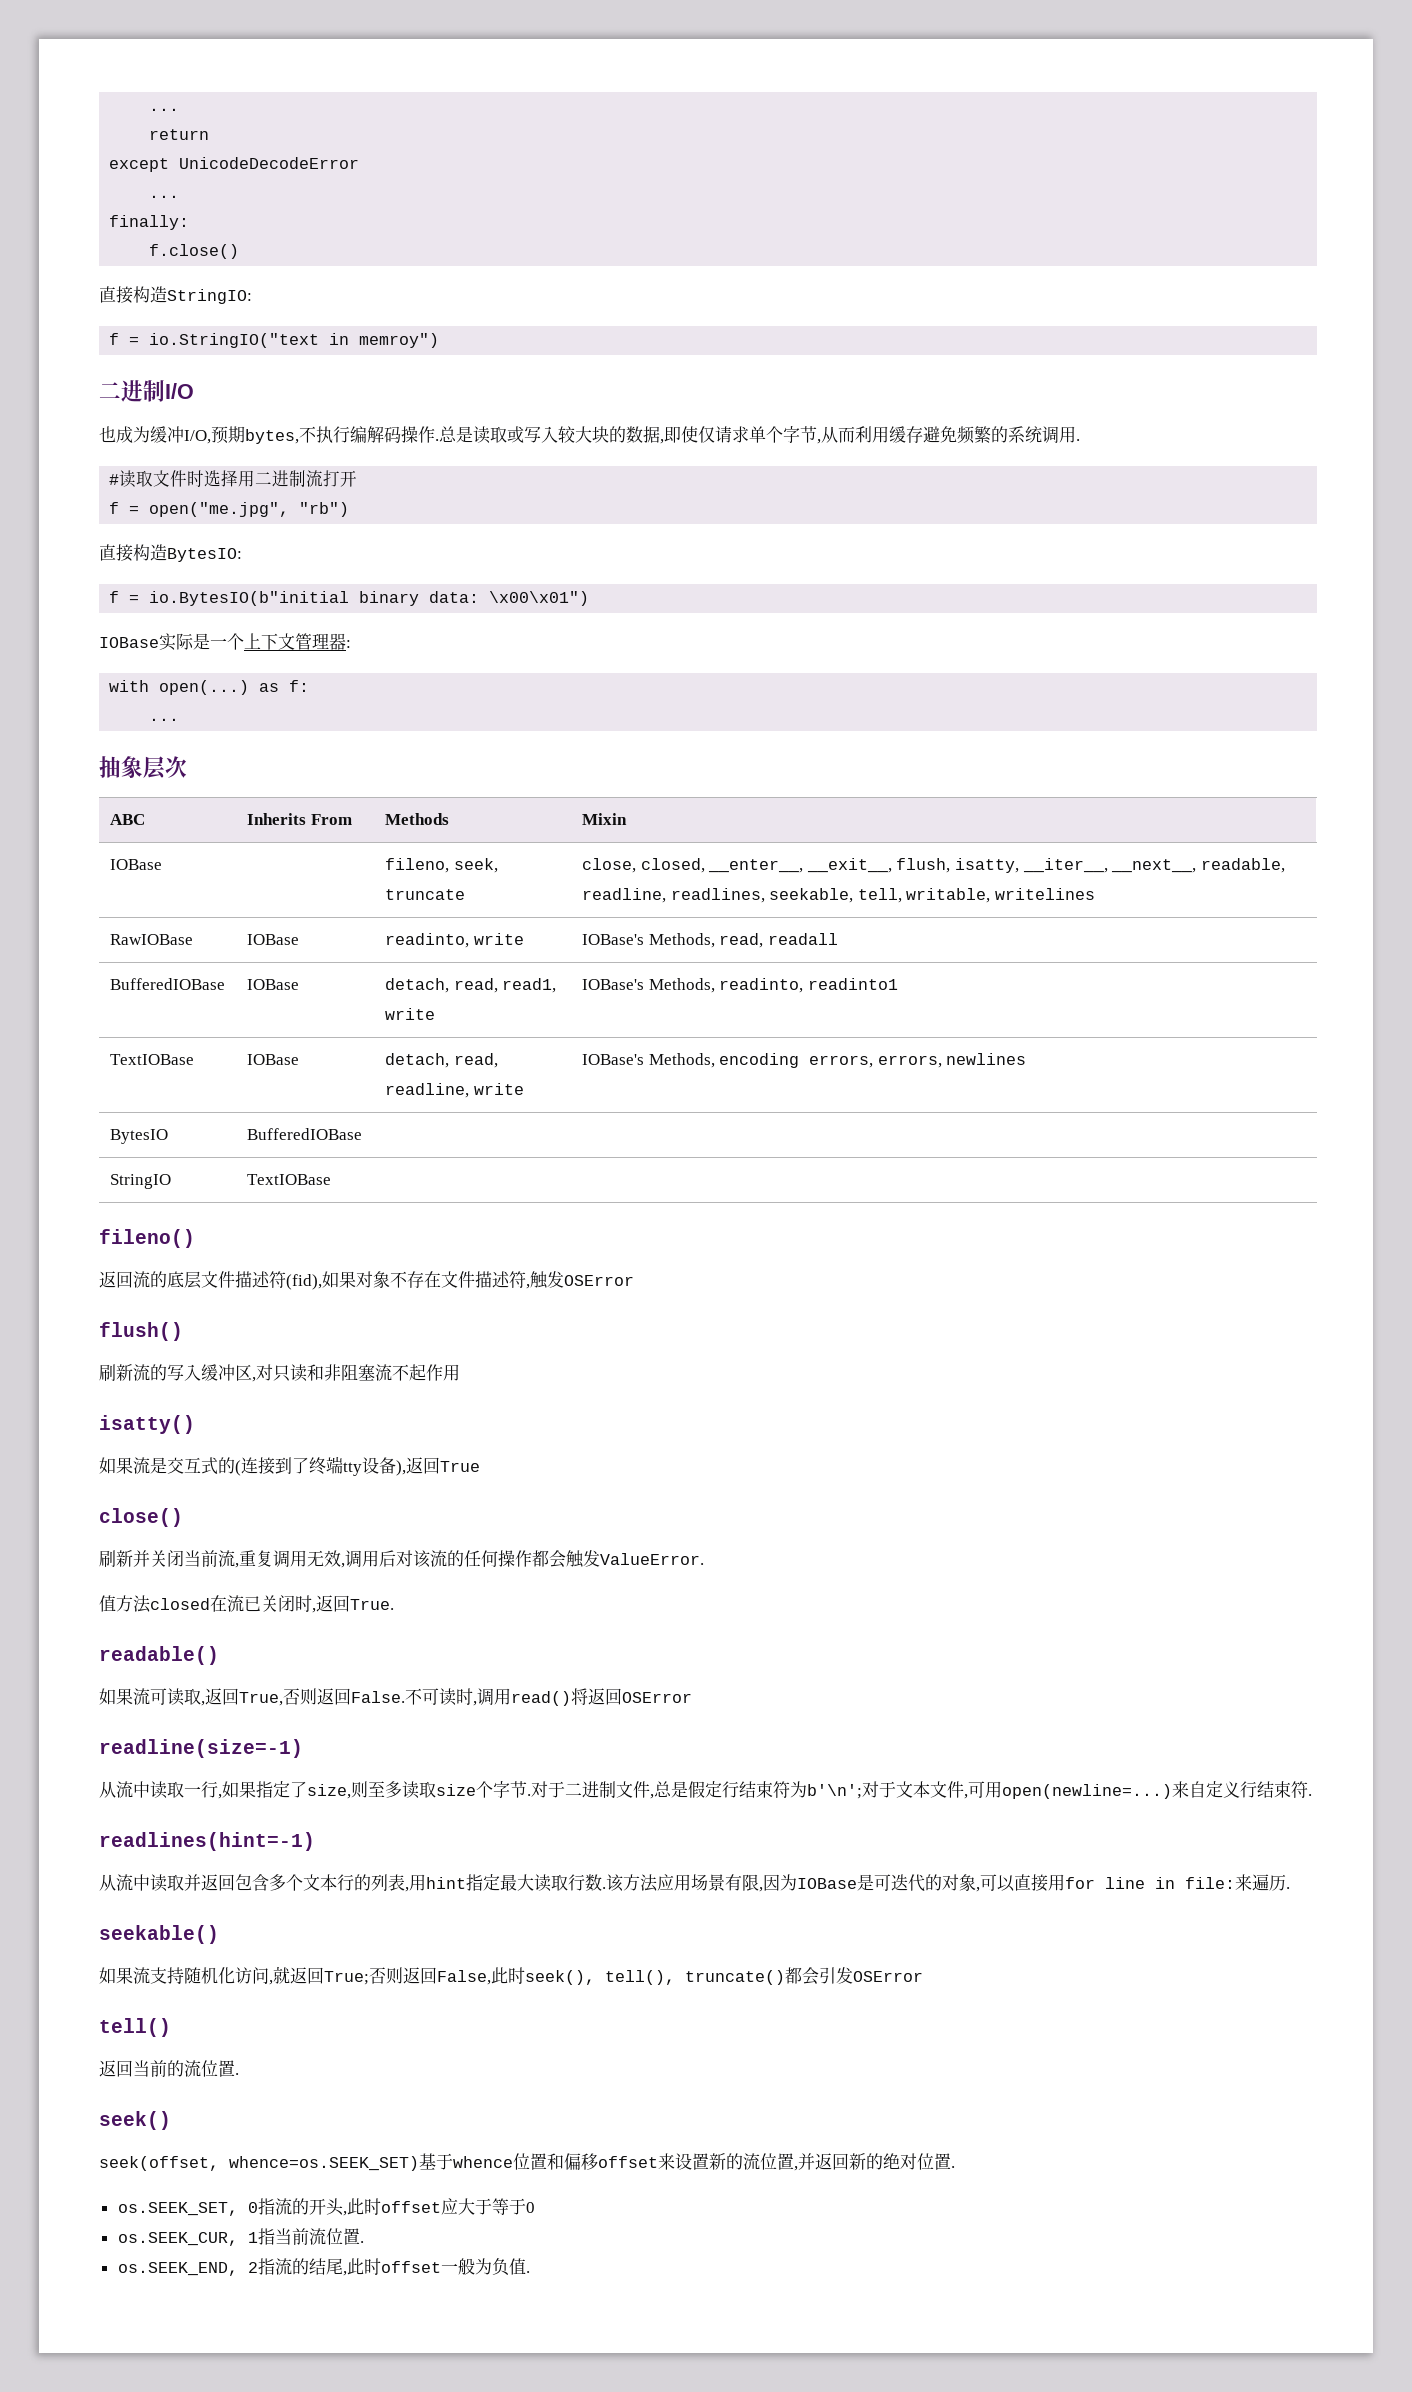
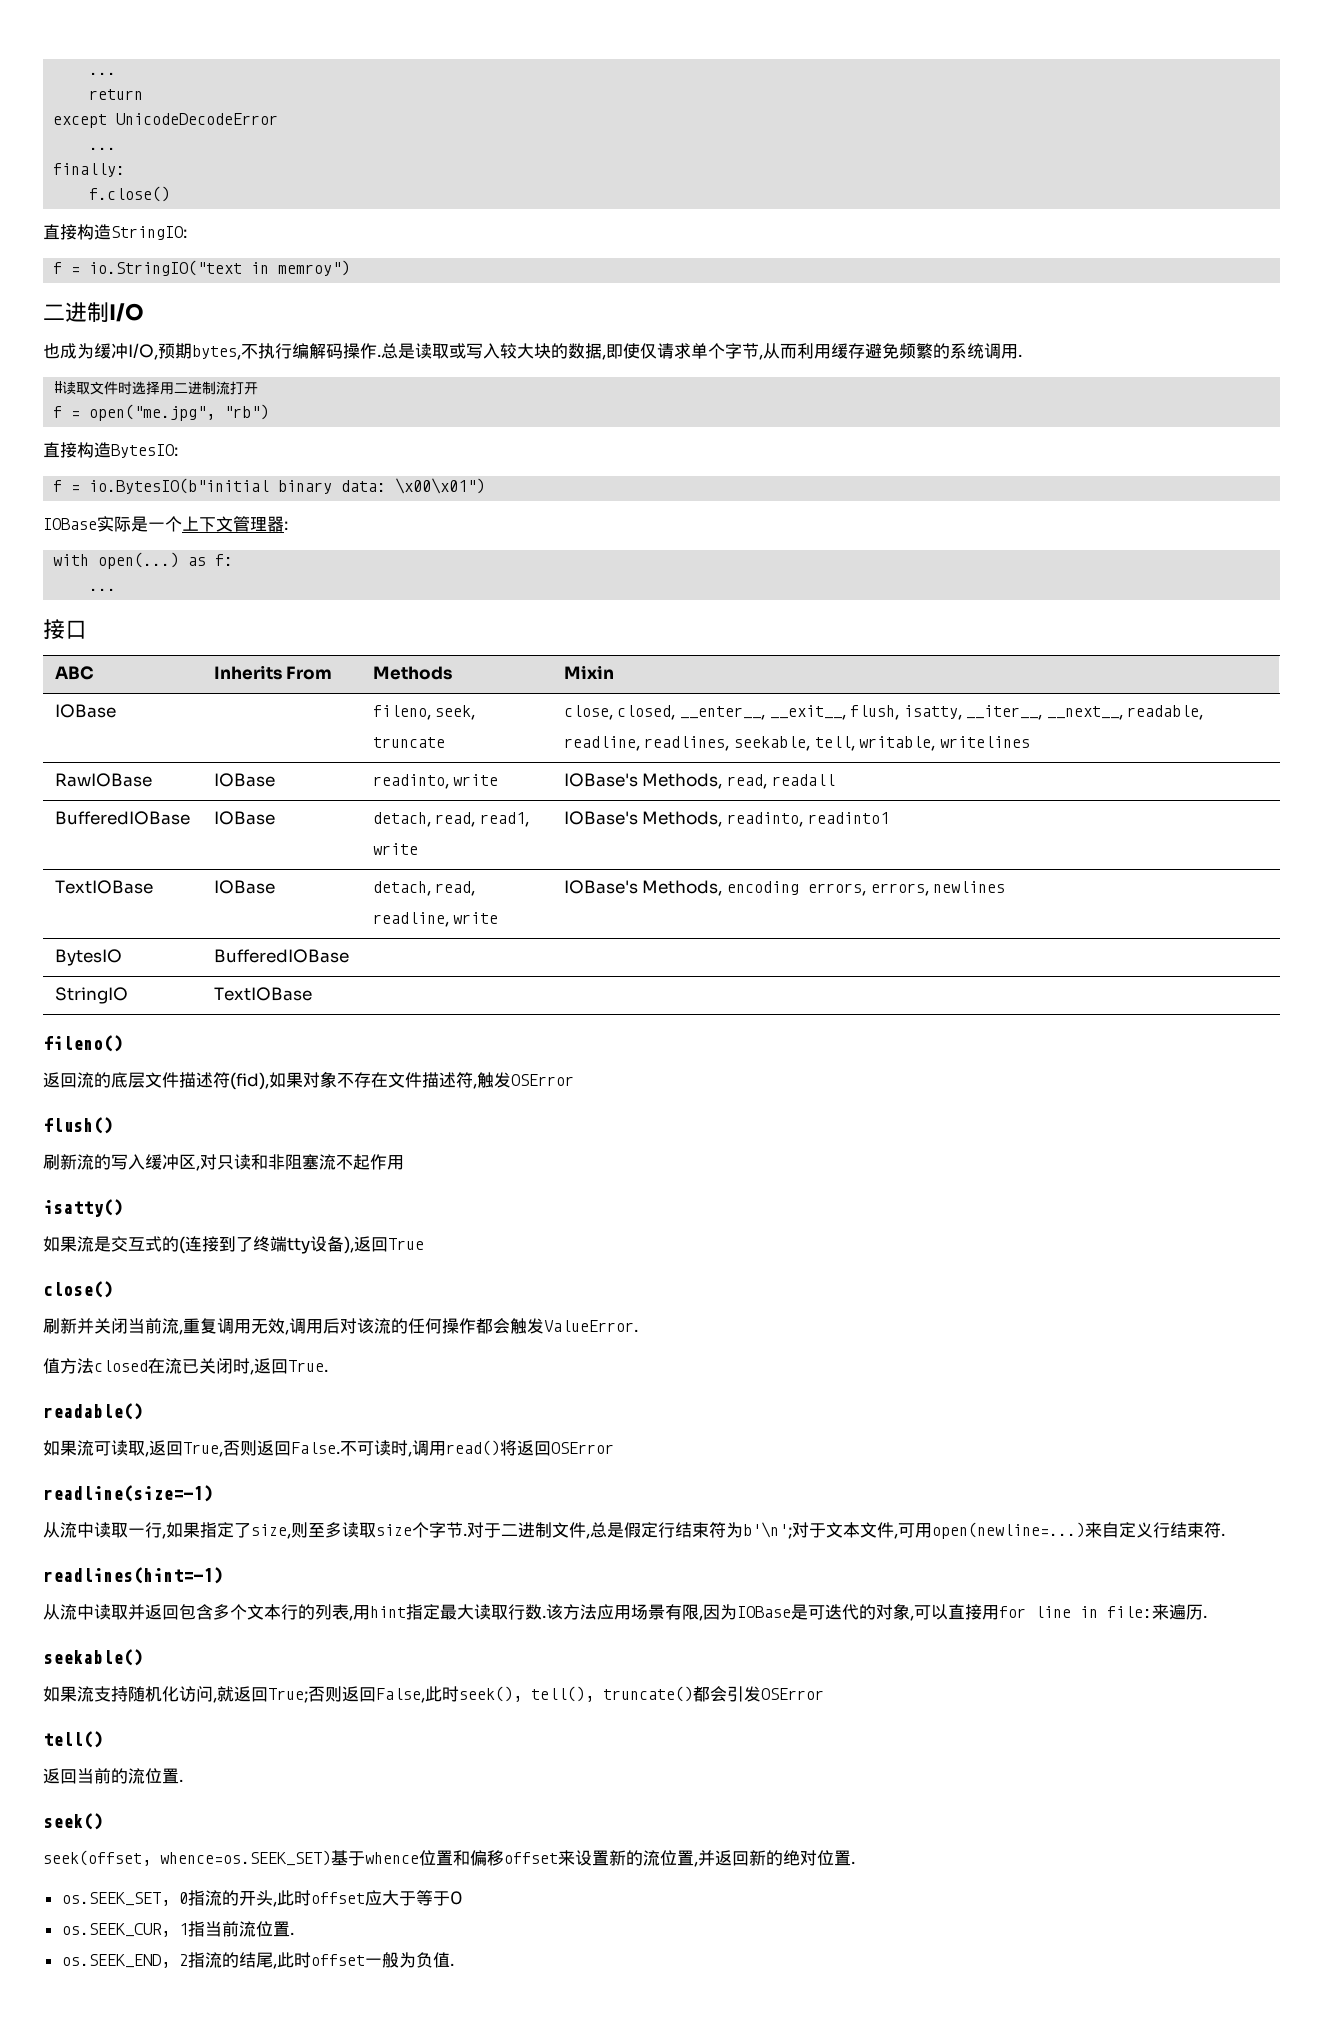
- 抽象层次
+ 接口

